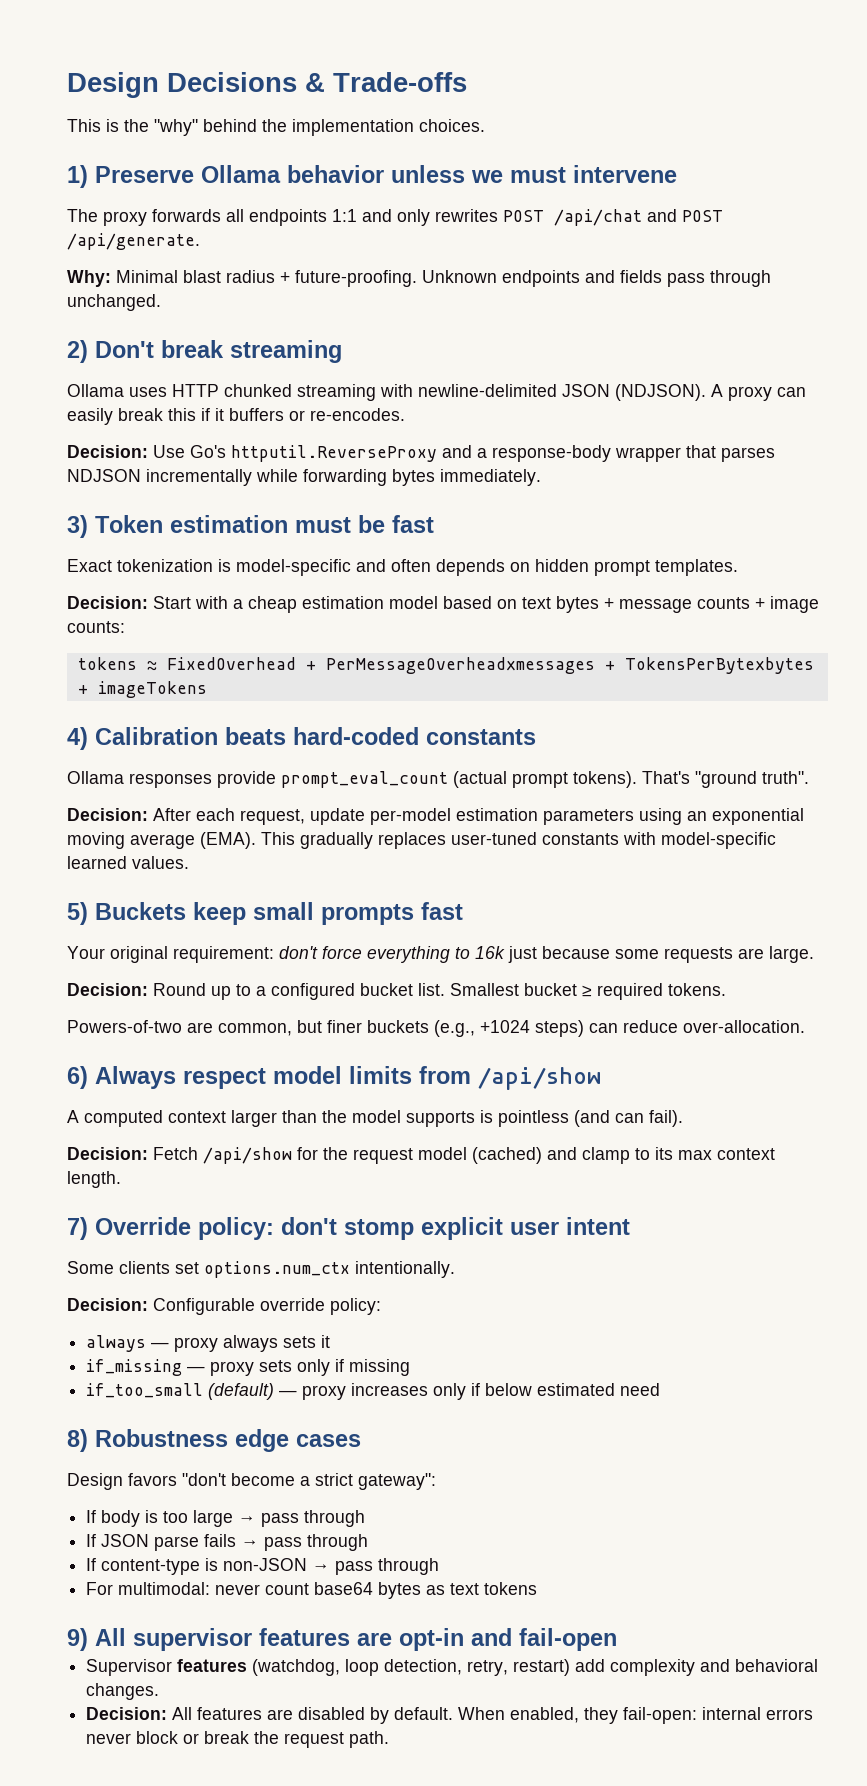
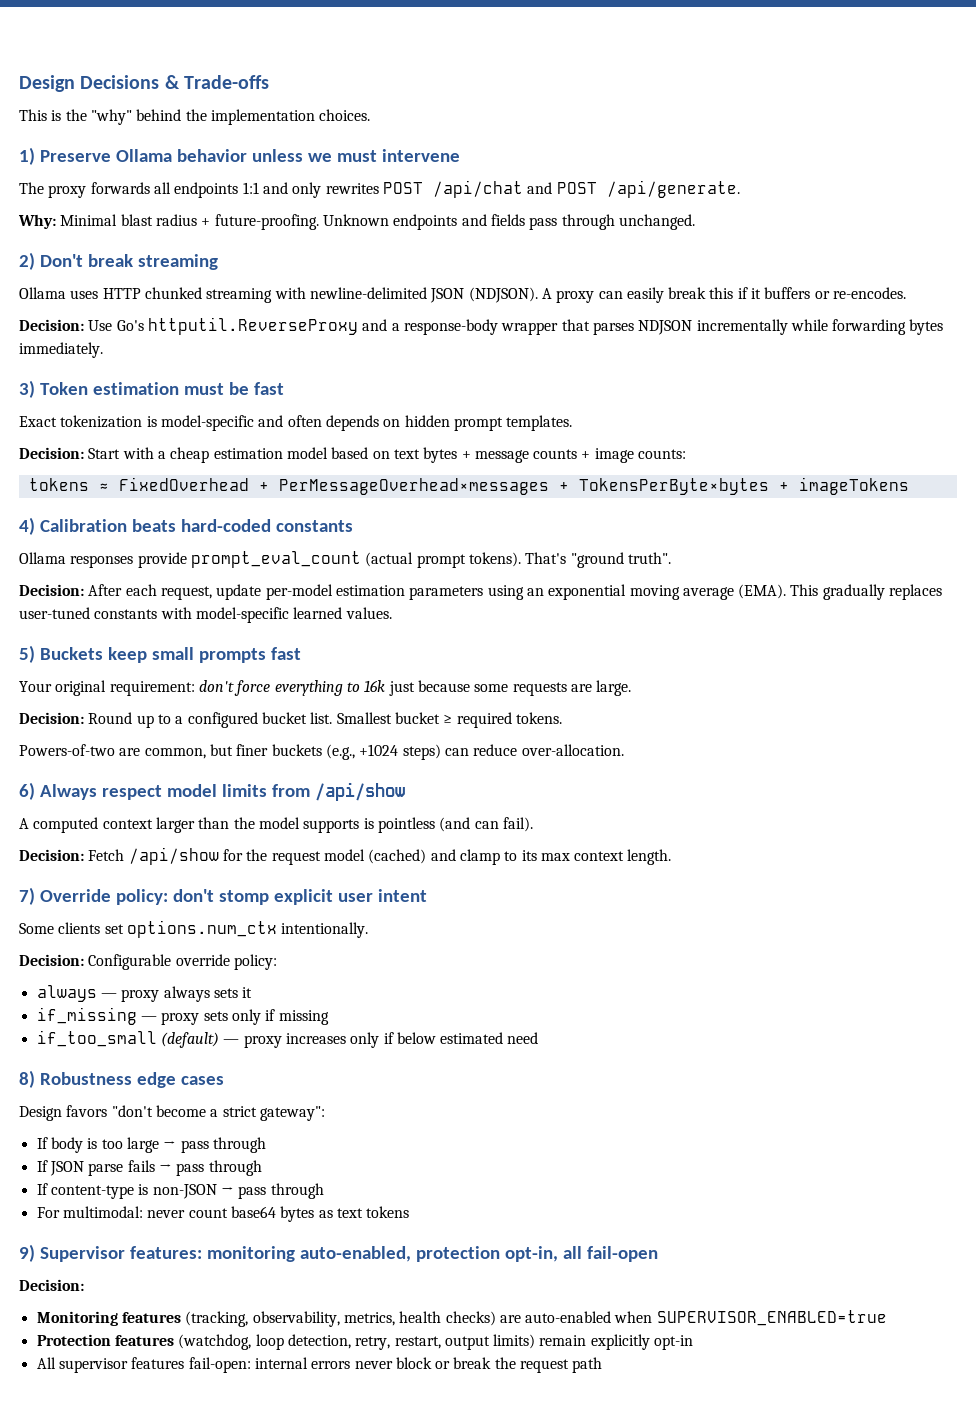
- 9) All supervisor features are opt-in and fail-open
- Supervisor features (watchdog, loop detection, retry, restart) add complexity and behavioral changes.
- Decision: All features are disabled by default. When enabled, they fail-open: internal errors never block or break the request path.
+ 9) Supervisor features: monitoring auto-enabled, protection opt-in, all fail-open
+ Decision:
+ Monitoring features (tracking, observability, metrics, health checks) are auto-enabled when SUPERVISOR_ENABLED=true
+ Protection features (watchdog, loop detection, retry, restart, output limits) remain explicitly opt-in
+ All supervisor features fail-open: internal errors never block or break the request path

